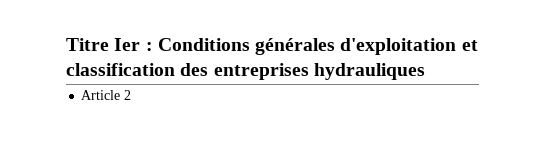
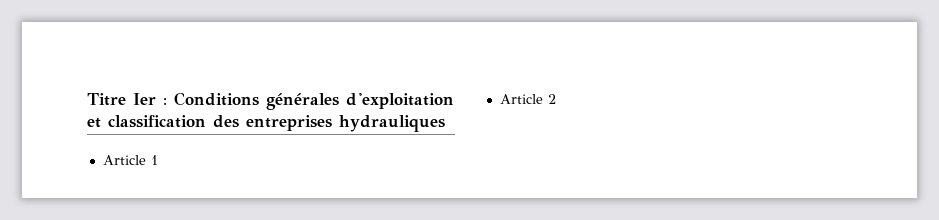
+ Article 1

